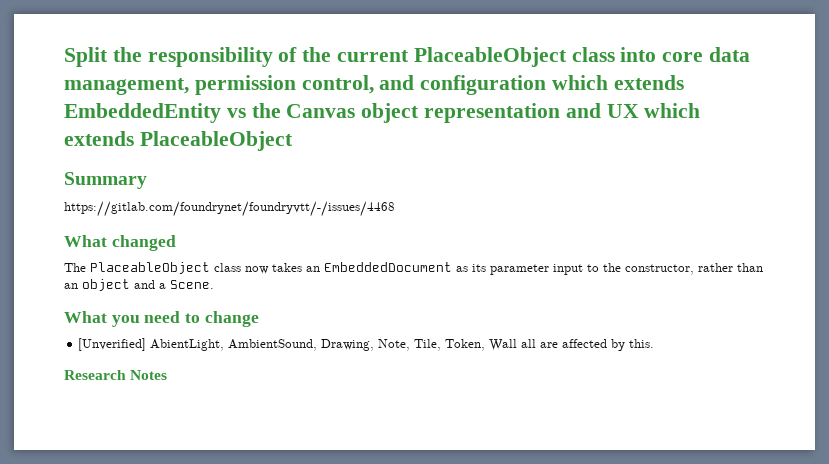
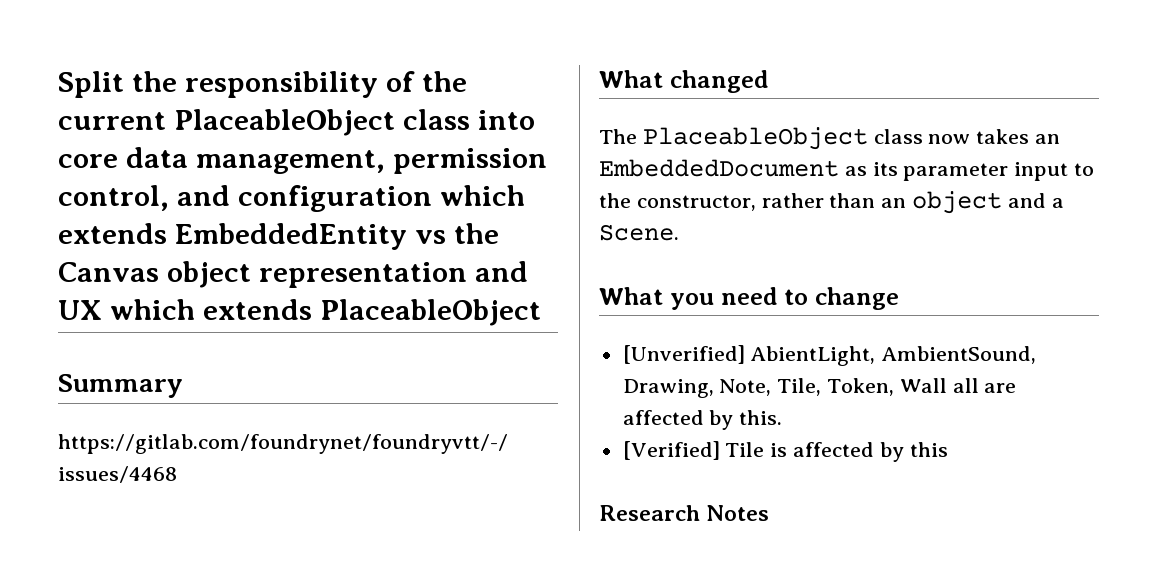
+ [Verified] Tile is affected by this

